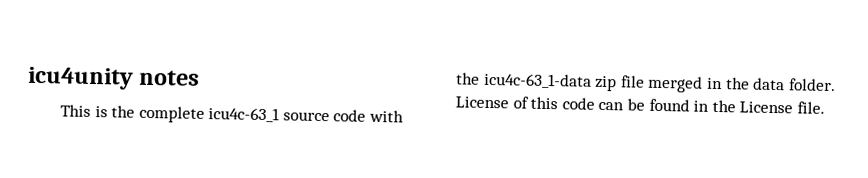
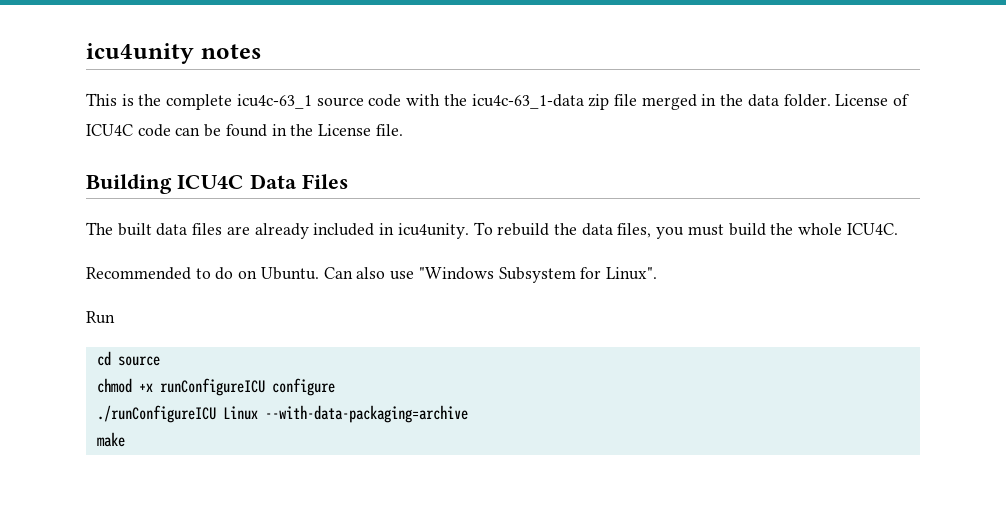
- License of this code can be found in the License file.
+ License of ICU4C code can be found in the License file.
+ Building ICU4C Data Files
+ The built data files are already included in icu4unity. To rebuild the data files, you must build the whole ICU4C.
+ Recommended to do on Ubuntu. Can also use "Windows Subsystem for Linux".
+ Run
+ cd source
+ chmod +x runConfigureICU configure
+ ./runConfigureICU Linux --with-data-packaging=archive
+ make

